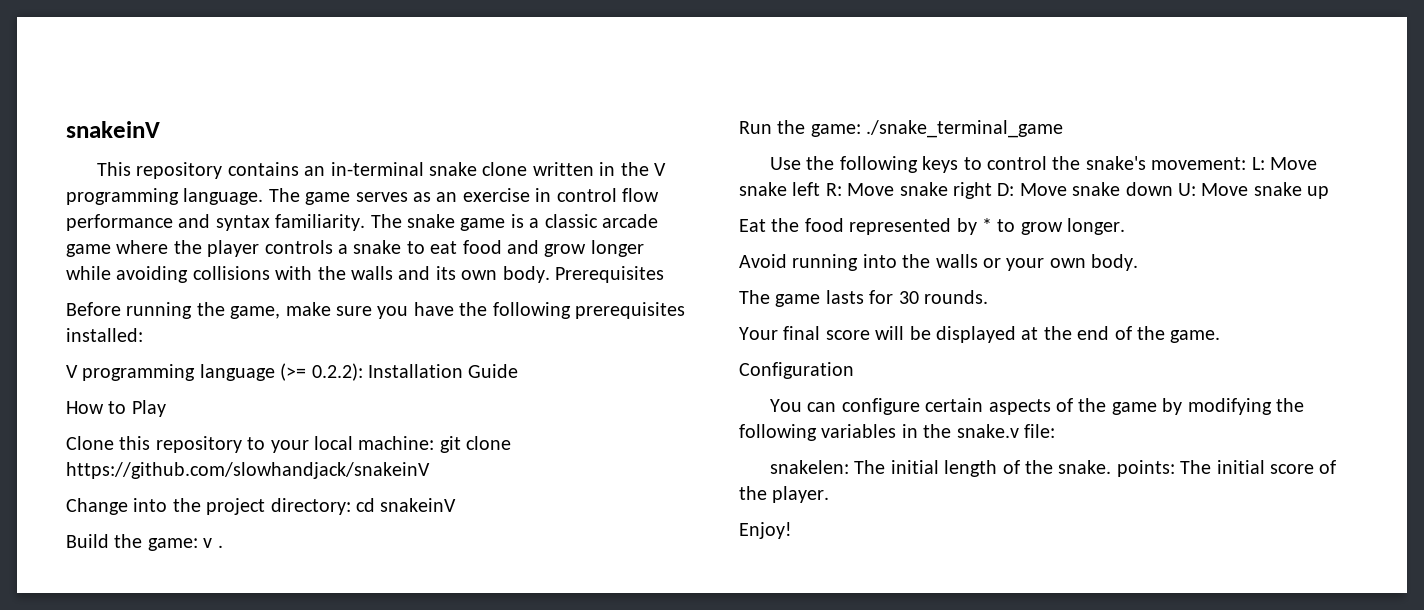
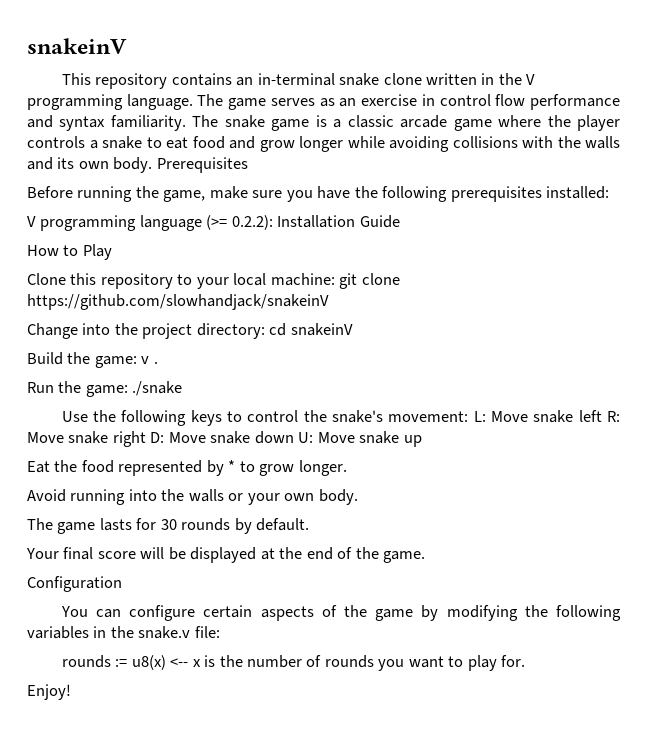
- Run the game: ./snake_terminal_game
+ Run the game: ./snake
- The game lasts for 30 rounds.
+ The game lasts for 30 rounds by default.
- snakelen: The initial length of the snake. points: The initial score of the player.
+ rounds := u8(x) <-- x is the number of rounds you want to play for.

